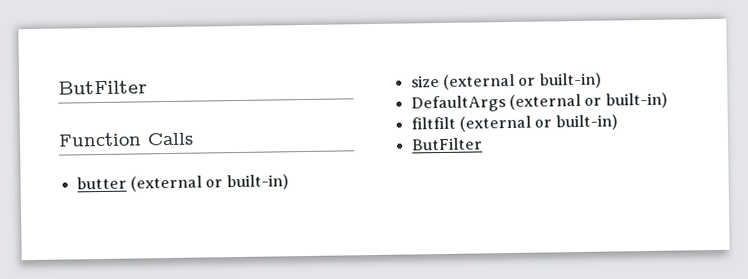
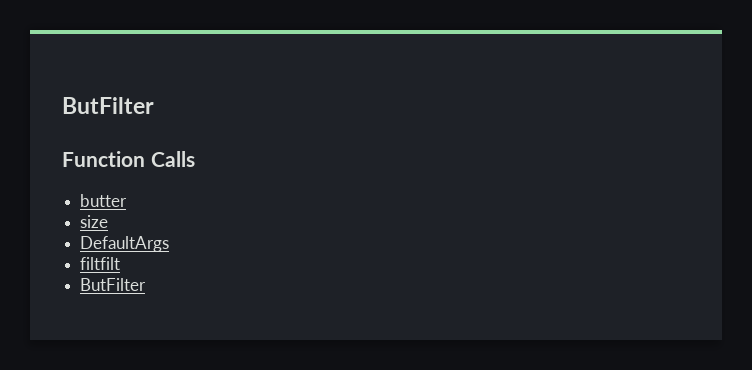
- butter (external or built-in)
- size (external or built-in)
- DefaultArgs (external or built-in)
- filtfilt (external or built-in)
+ butter
+ size
+ DefaultArgs
+ filtfilt

